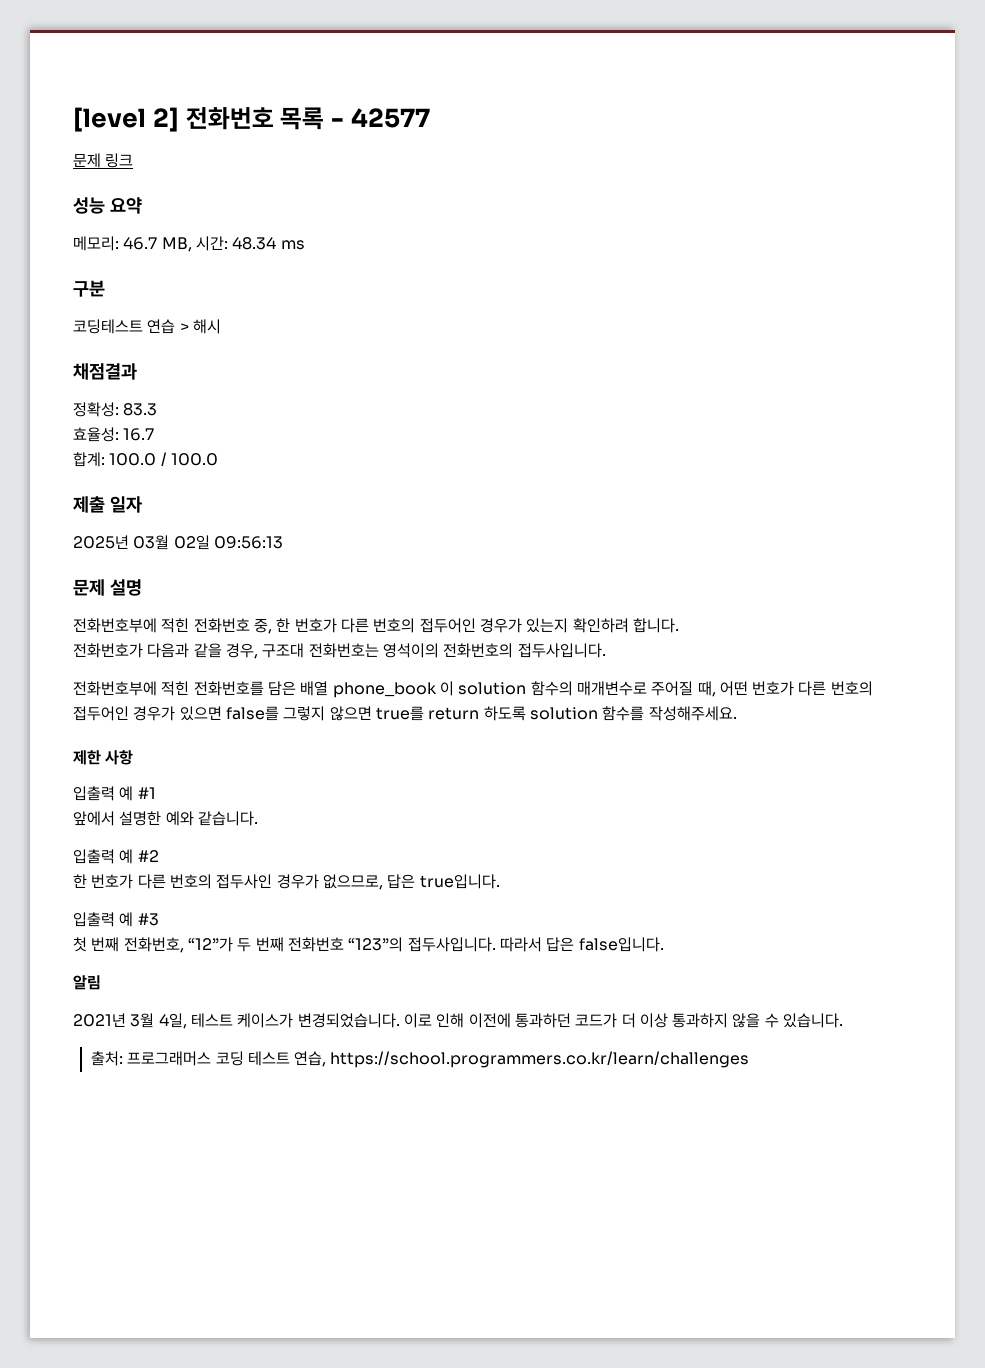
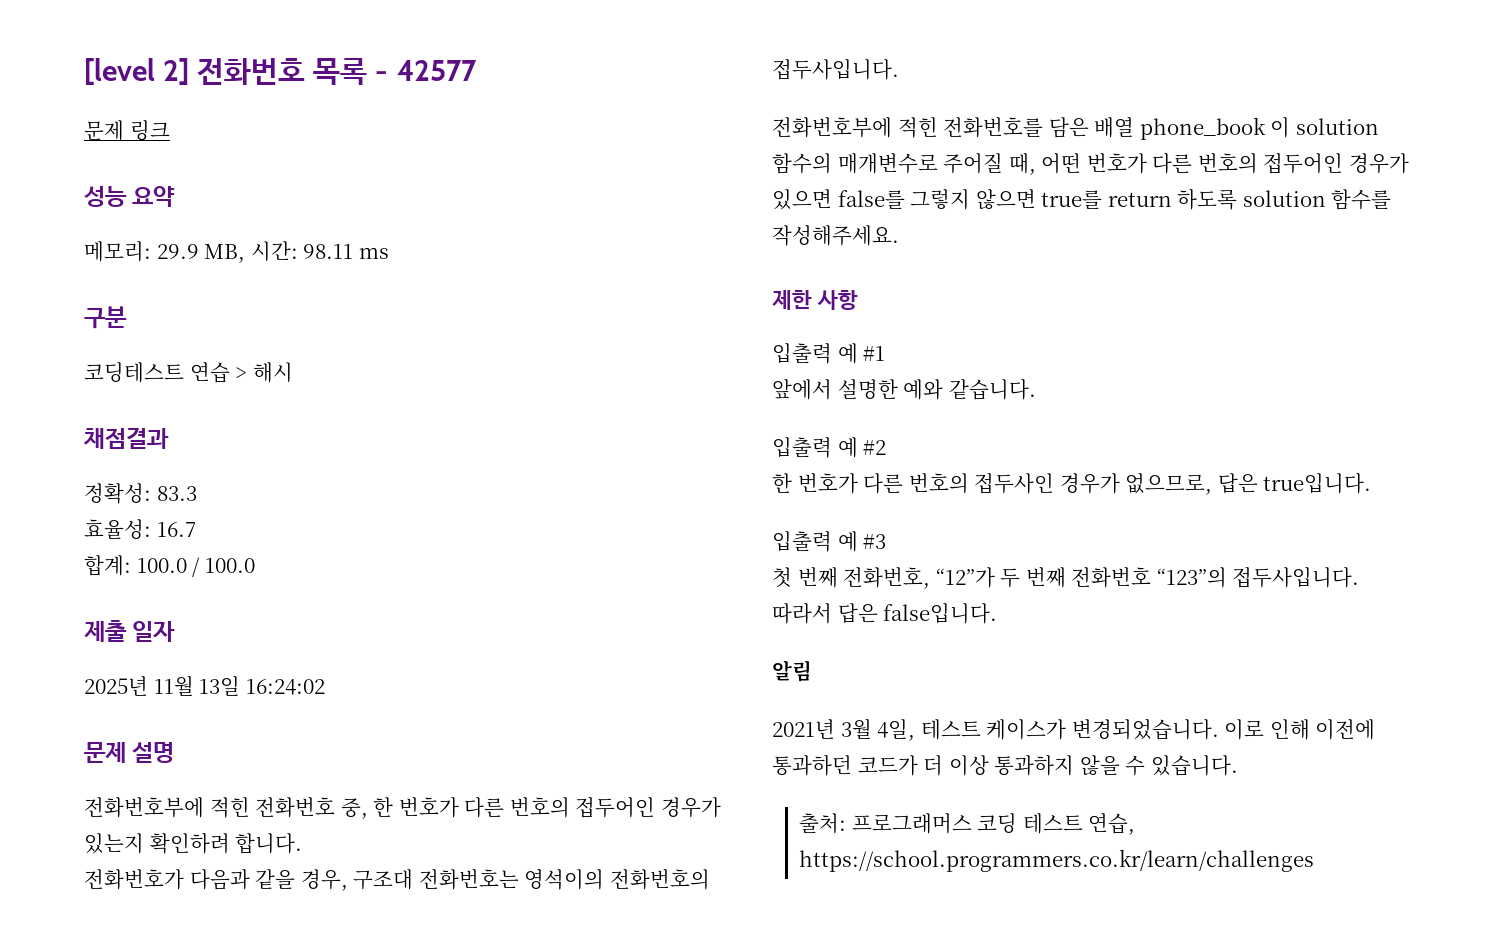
- 메모리: 46.7 MB, 시간: 48.34 ms
+ 메모리: 29.9 MB, 시간: 98.11 ms
- 2025년 03월 02일 09:56:13
+ 2025년 11월 13일 16:24:02

